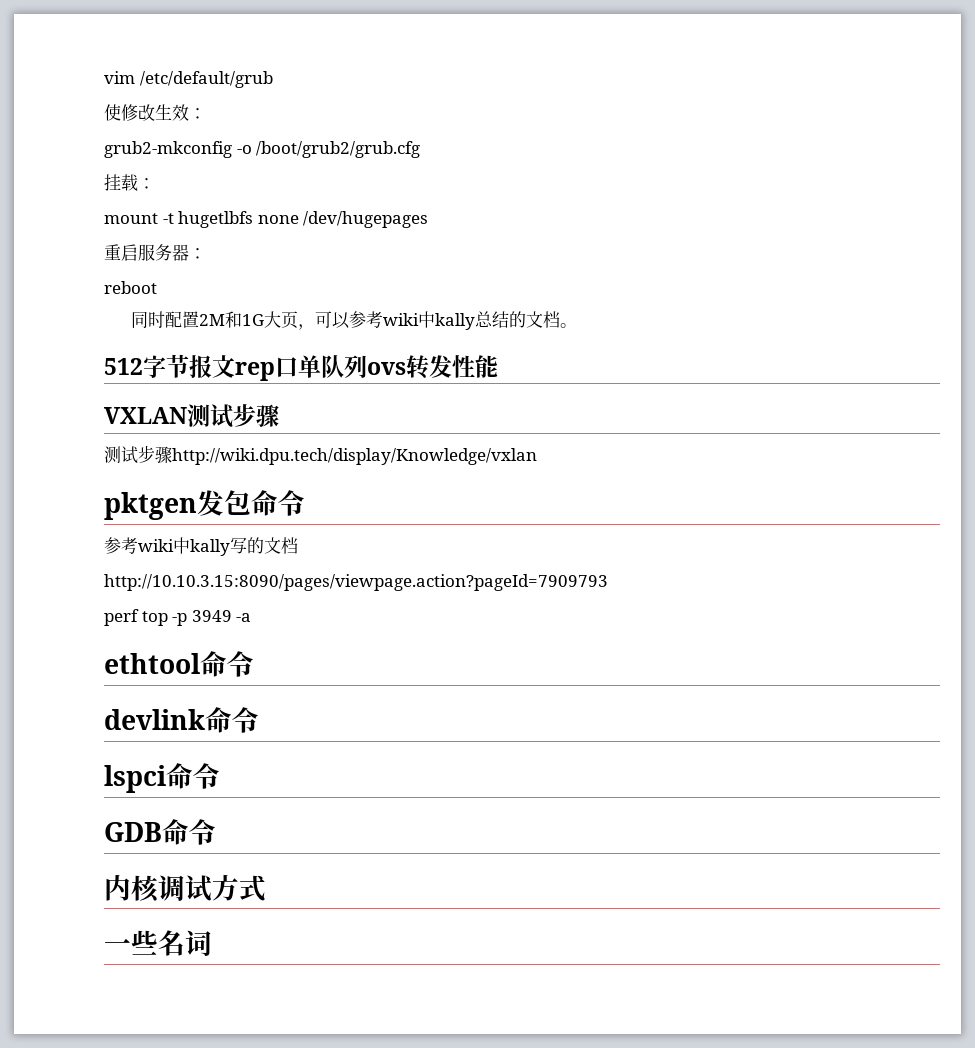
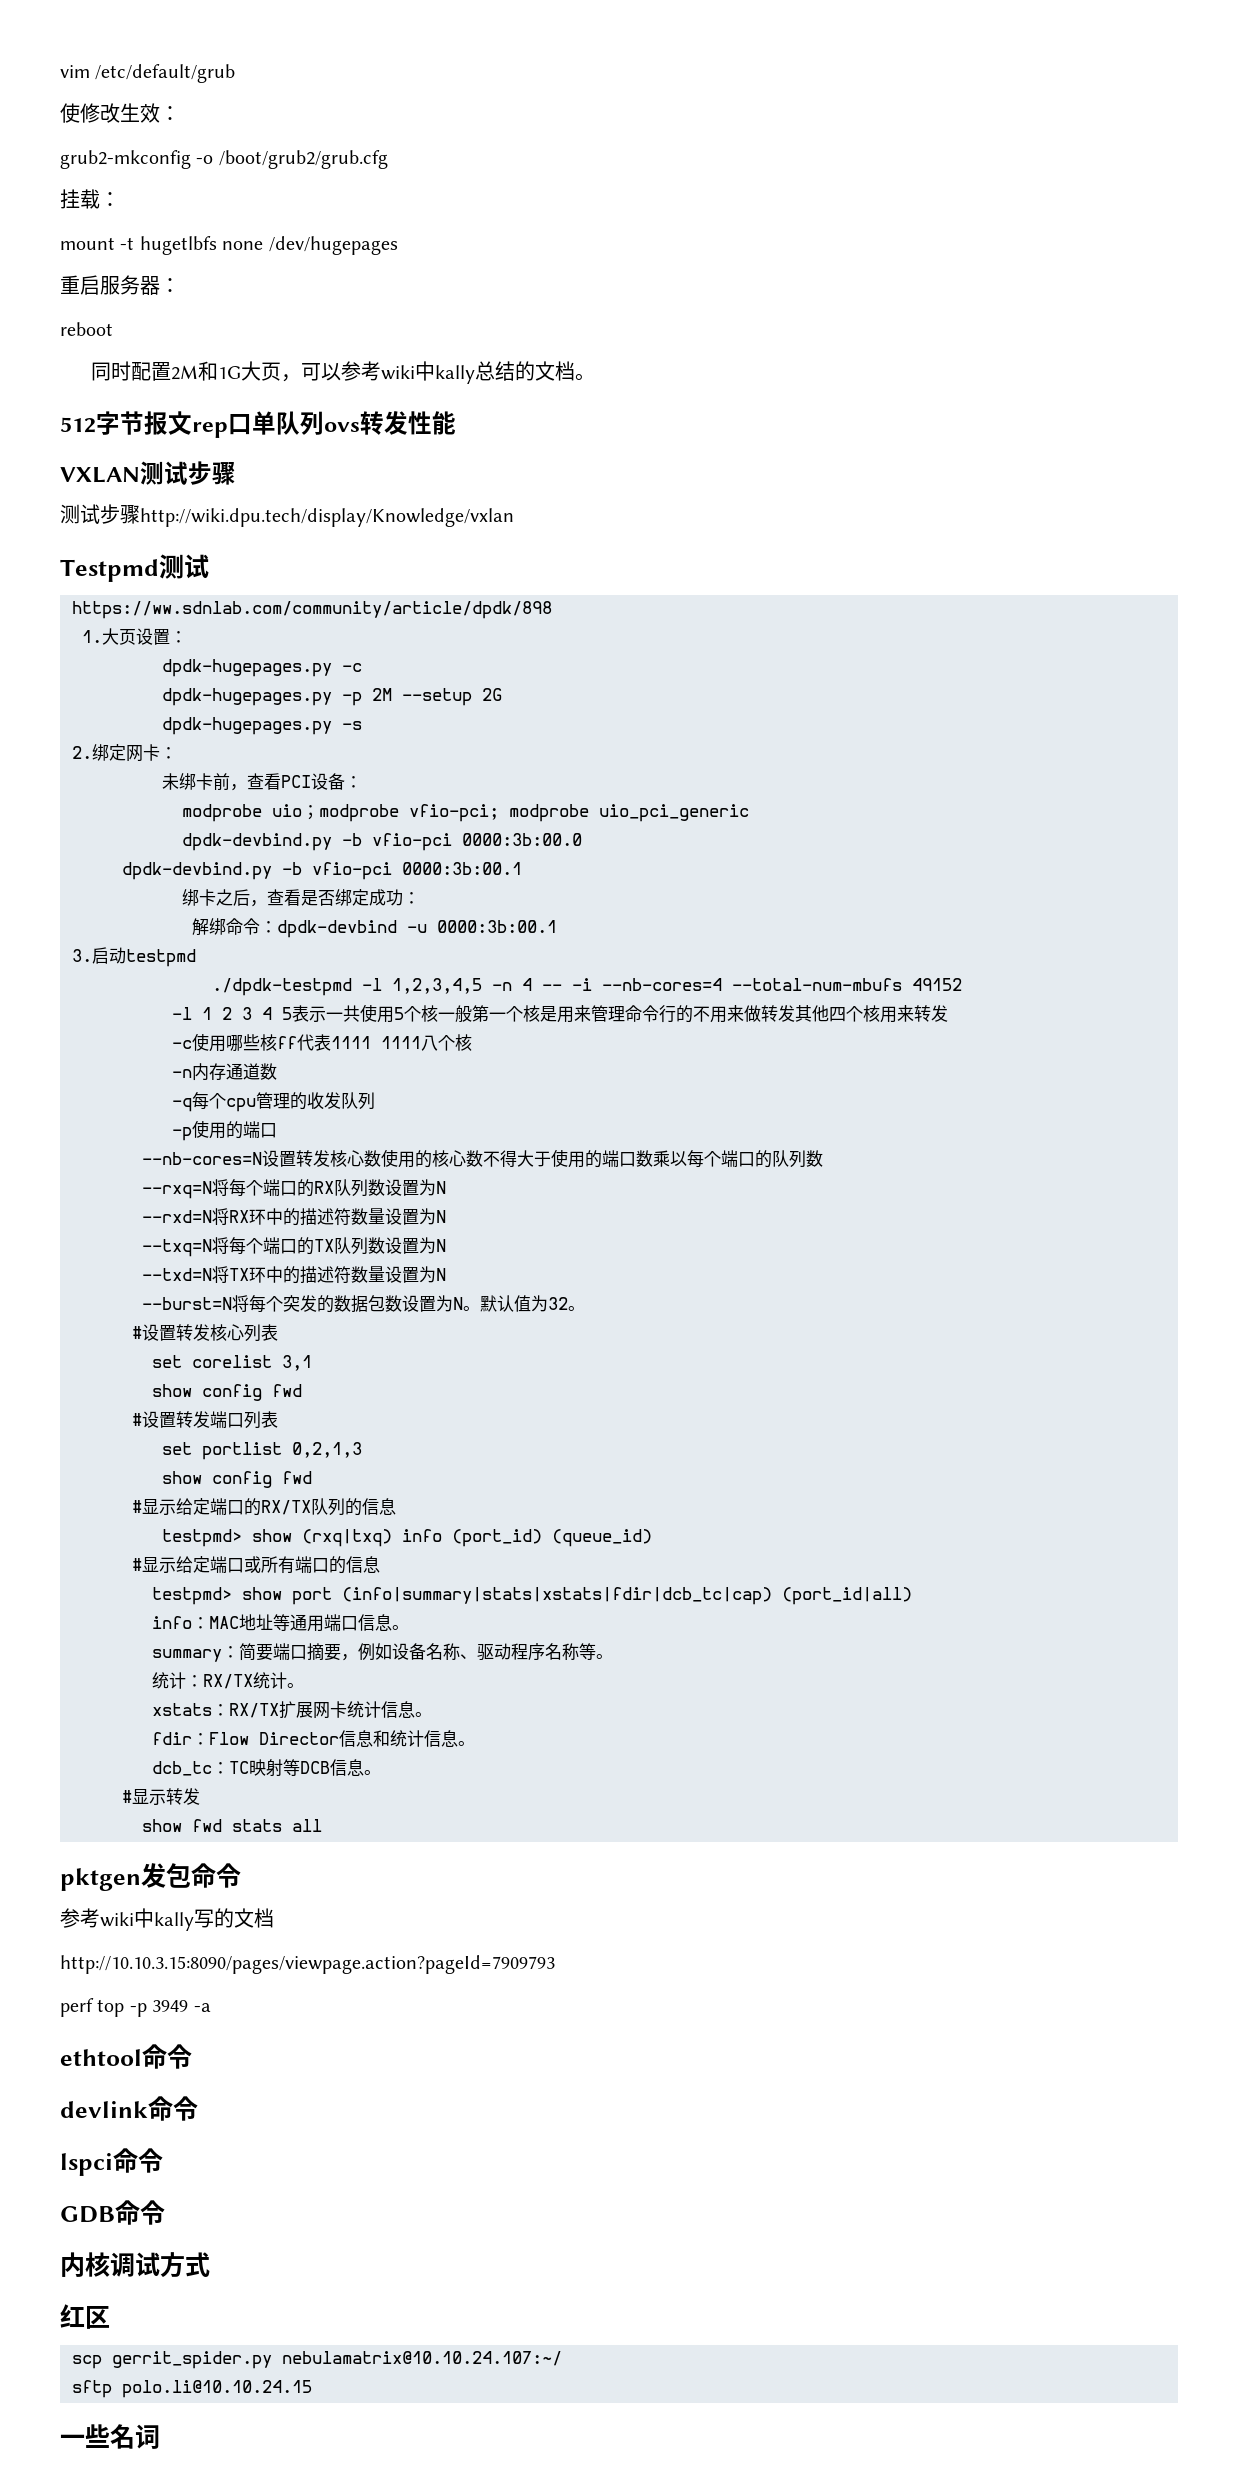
+ Testpmd测试
+ https://ww.sdnlab.com/community/article/dpdk/898
+ 1.大页设置：
+ dpdk-hugepages.py -c
+ dpdk-hugepages.py -p 2M --setup 2G
+ dpdk-hugepages.py -s
+ 2.绑定网卡：
+ 未绑卡前，查看PCI设备：
+ modprobe uio；modprobe vfio-pci; modprobe uio_pci_generic
+ dpdk-devbind.py -b vfio-pci 0000:3b:00.0
+ dpdk-devbind.py -b vfio-pci 0000:3b:00.1
+ 绑卡之后，查看是否绑定成功：
+ 解绑命令：dpdk-devbind -u 0000:3b:00.1
+ 3.启动testpmd
+ ./dpdk-testpmd -l 1,2,3,4,5 -n 4 -- -i --nb-cores=4 --total-num-mbufs 49152
+ -l 1 2 3 4 5表示一共使用5个核一般第一个核是用来管理命令行的不用来做转发其他四个核用来转发
+ -c使用哪些核ff代表1111 1111八个核
+ -n内存通道数
+ -q每个cpu管理的收发队列
+ -p使用的端口
+ --nb-cores=N设置转发核心数使用的核心数不得大于使用的端口数乘以每个端口的队列数
+ --rxq=N将每个端口的RX队列数设置为N
+ --rxd=N将RX环中的描述符数量设置为N
+ --txq=N将每个端口的TX队列数设置为N
+ --txd=N将TX环中的描述符数量设置为N
+ --burst=N将每个突发的数据包数设置为N。默认值为32。
+ #设置转发核心列表
+ set corelist 3,1
+ show config fwd
+ #设置转发端口列表
+ set portlist 0,2,1,3
+ show config fwd
+ #显示给定端口的RX/TX队列的信息
+ testpmd> show (rxq|txq) info (port_id) (queue_id)
+ #显示给定端口或所有端口的信息
+ testpmd> show port (info|summary|stats|xstats|fdir|dcb_tc|cap) (port_id|all)
+ info：MAC地址等通用端口信息。
+ summary：简要端口摘要，例如设备名称、驱动程序名称等。
+ 统计：RX/TX统计。
+ xstats：RX/TX扩展网卡统计信息。
+ fdir：Flow Director信息和统计信息。
+ dcb_tc：TC映射等DCB信息。
+ #显示转发
+ show fwd stats all
+ 红区
+ scp gerrit_spider.py nebulamatrix@10.10.24.107:~/
+ sftp polo.li@10.10.24.15

